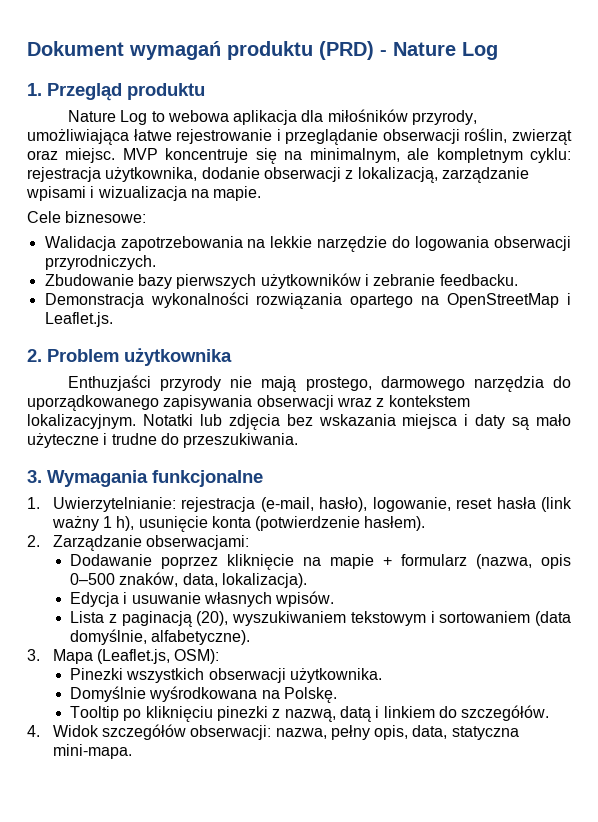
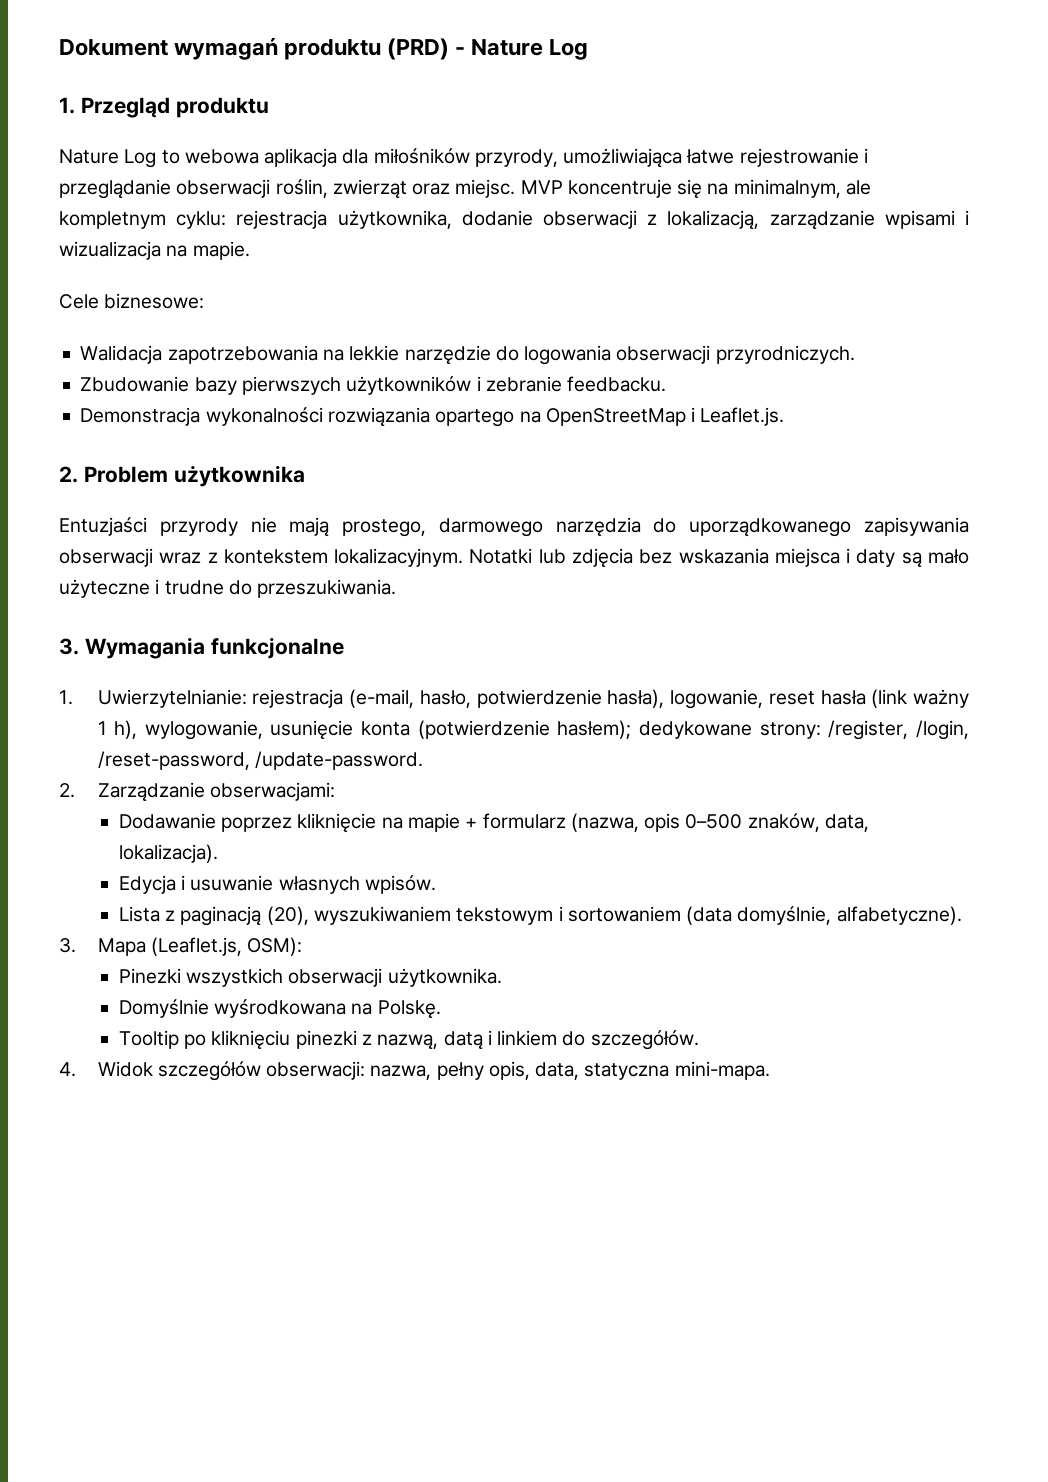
- Enthuzjaści przyrody nie mają prostego, darmowego narzędzia do uporządkowanego zapisywania obserwacji wraz z kontekstem lokalizacyjnym.
+ Entuzjaści przyrody nie mają prostego, darmowego narzędzia do uporządkowanego zapisywania obserwacji wraz z kontekstem lokalizacyjnym.
- 1. Uwierzytelnianie: rejestracja (e-mail, hasło), logowanie, reset hasła (link ważny 1 h), usunięcie konta (potwierdzenie hasłem).
+ 1. Uwierzytelnianie: rejestracja (e-mail, hasło, potwierdzenie hasła), logowanie, reset hasła (link ważny 1 h), wylogowanie, usunięcie konta (potwierdzenie hasłem); dedykowane strony: /register, /login, /reset-password, /update-password.

